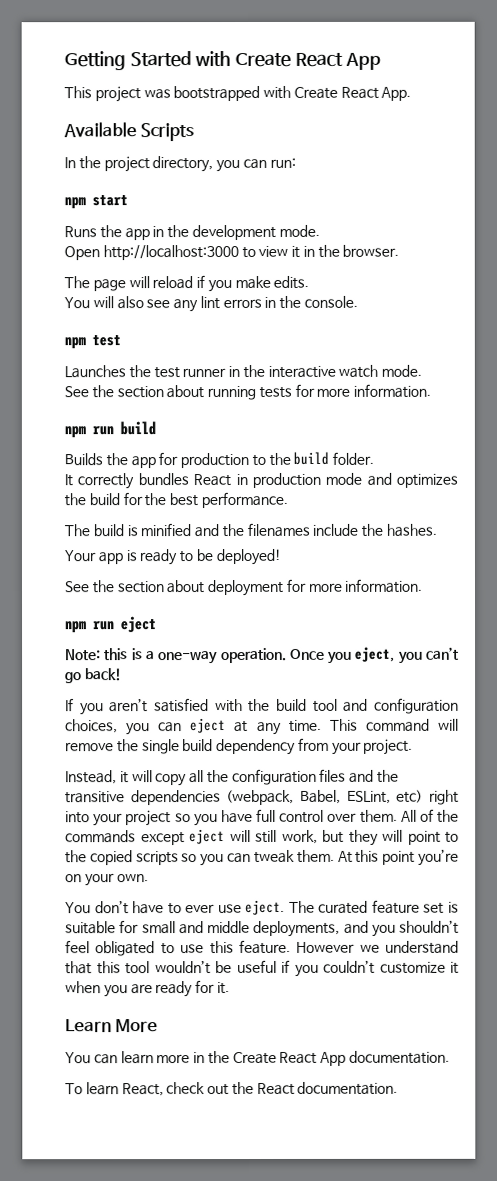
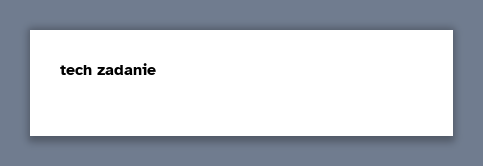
- Getting Started with Create React App
- This project was bootstrapped with Create React App.
- Available Scripts
- In the project directory, you can run:
- npm start
- Runs the app in the development mode.
- Open http://localhost:3000 to view it in the browser.
- The page will reload if you make edits.
- You will also see any lint errors in the console.
- npm test
- Launches the test runner in the interactive watch mode.
- See the section about running tests for more information.
- npm run build
- Builds the app for production to the build folder.
- It correctly bundles React in production mode and optimizes the build for the best performance.
- The build is minified and the filenames include the hashes.
- Your app is ready to be deployed!
- See the section about deployment for more information.
- npm run eject
- Note: this is a one-way operation. Once you eject, you can’t go back!
- If you aren’t satisfied with the build tool and configuration choices, you can eject at any time. This command will remove the single build dependency from your project.
- Instead, it will copy all the configuration files and the transitive dependencies (webpack, Babel, ESLint, etc) right into your project so you have full control over them. All of the commands except eject will still work, but they will point to the copied scripts so you can tweak them. At this point you’re on your own.
- You don’t have to ever use eject. The curated feature set is suitable for small and middle deployments, and you shouldn’t feel obligated to use this feature. However we understand that this tool wouldn’t be useful if you couldn’t customize it when you are ready for it.
- Learn More
- You can learn more in the Create React App documentation.
- To learn React, check out the React documentation.
+ tech zadanie

